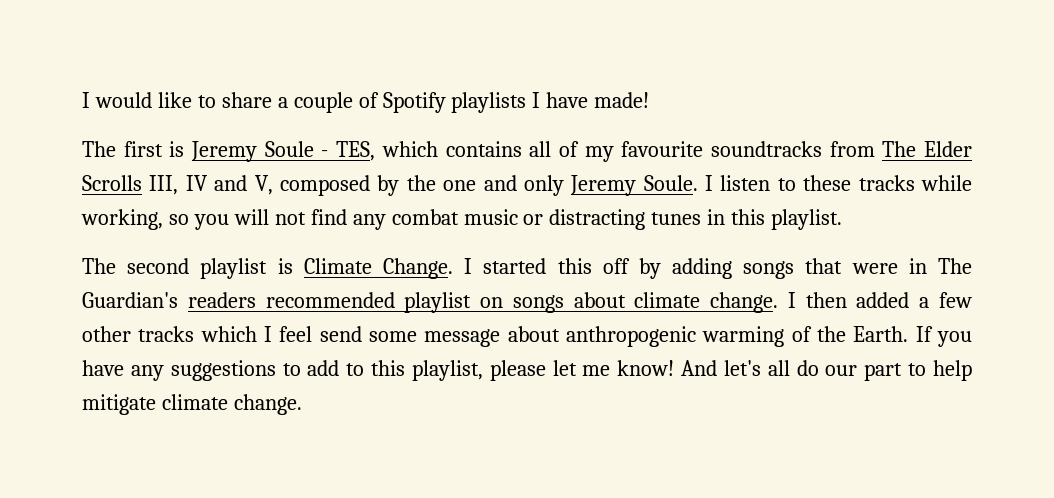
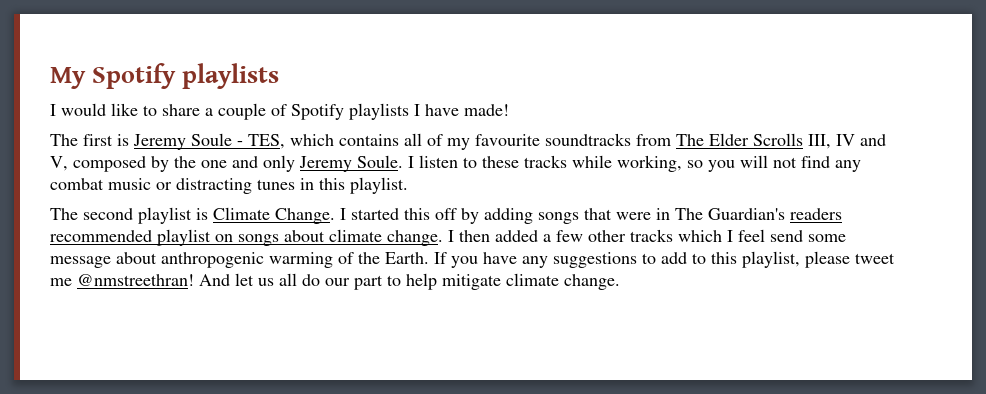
+ My Spotify playlists
- If you have any suggestions to add to this playlist, please let me know! And let's all do our part to help mitigate climate change.
+ If you have any suggestions to add to this playlist, please tweet me @nmstreethran! And let us all do our part to help mitigate climate change.

